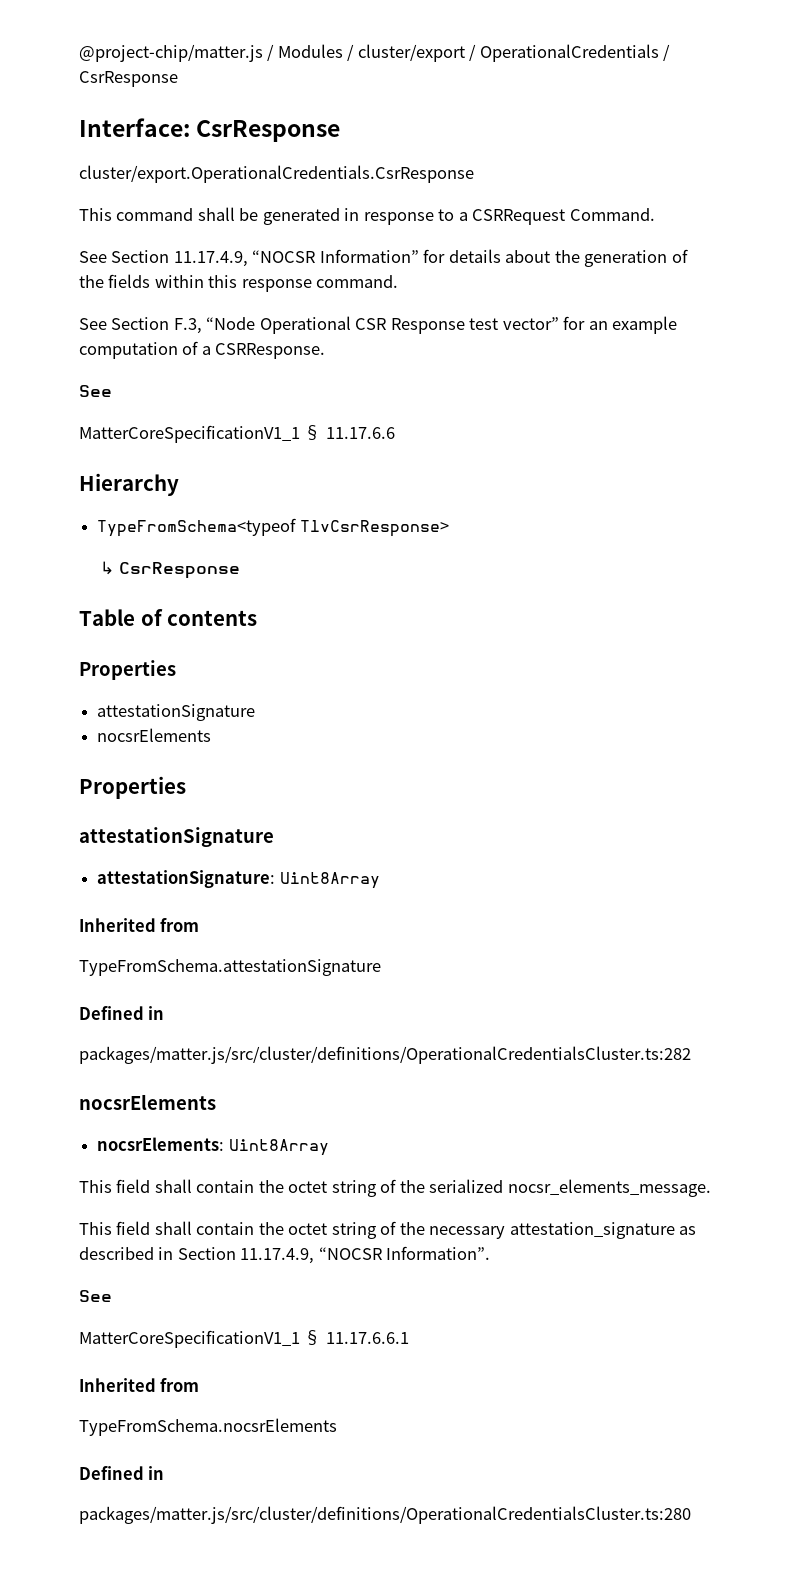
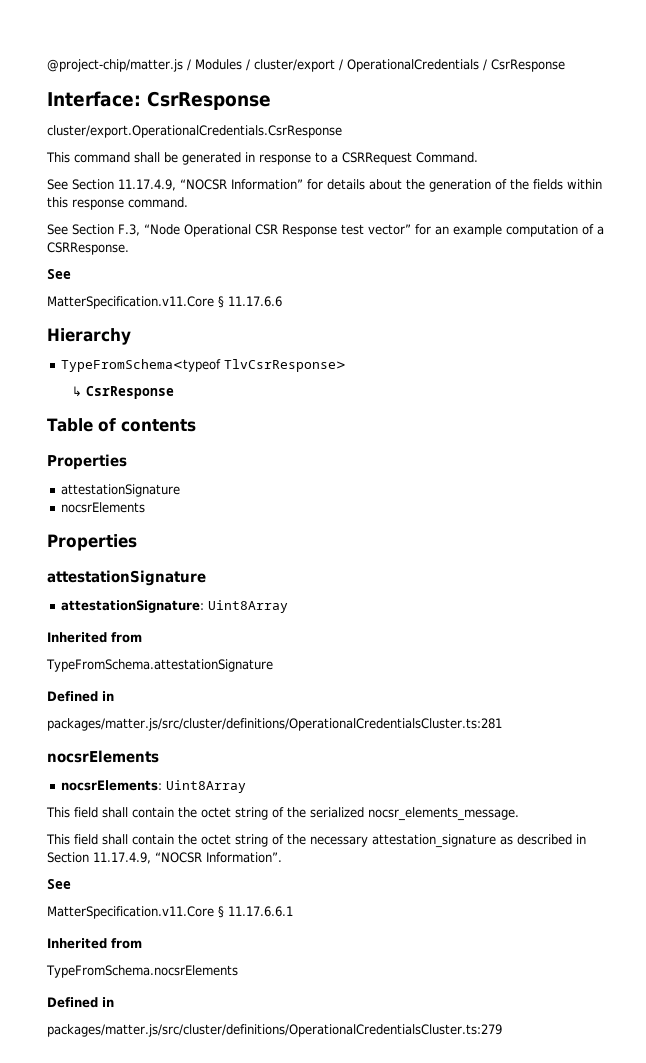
- MatterCoreSpecificationV1_1 § 11.17.6.6
+ MatterSpecification.v11.Core § 11.17.6.6
- packages/matter.js/src/cluster/definitions/OperationalCredentialsCluster.ts:282
+ packages/matter.js/src/cluster/definitions/OperationalCredentialsCluster.ts:281
- MatterCoreSpecificationV1_1 § 11.17.6.6.1
+ MatterSpecification.v11.Core § 11.17.6.6.1
- packages/matter.js/src/cluster/definitions/OperationalCredentialsCluster.ts:280
+ packages/matter.js/src/cluster/definitions/OperationalCredentialsCluster.ts:279

